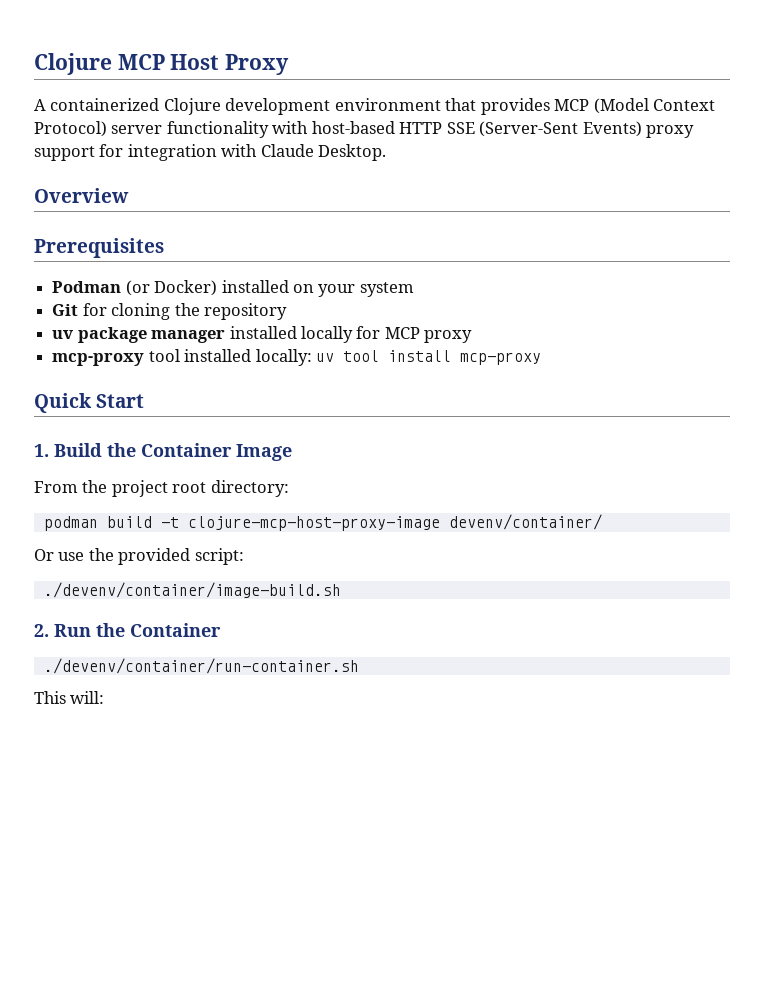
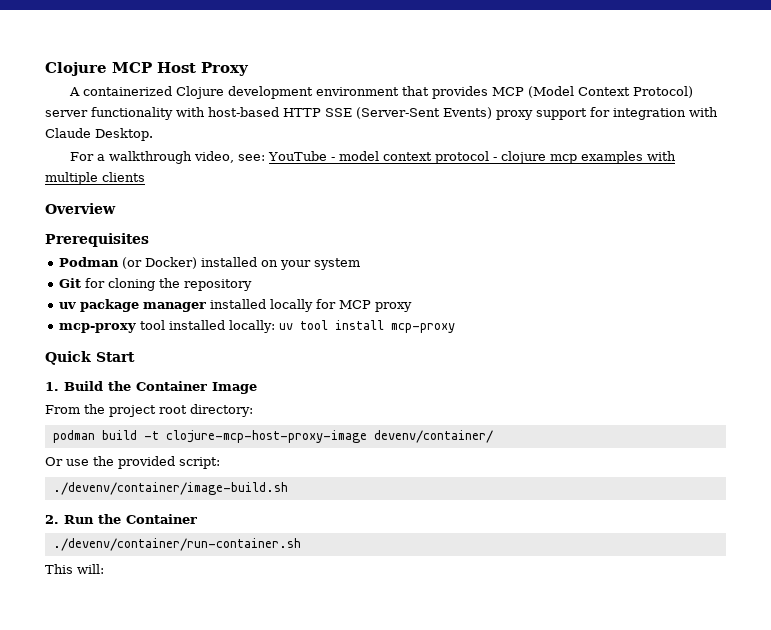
+ For a walkthrough video, see: YouTube - model context protocol - clojure mcp examples with multiple clients

